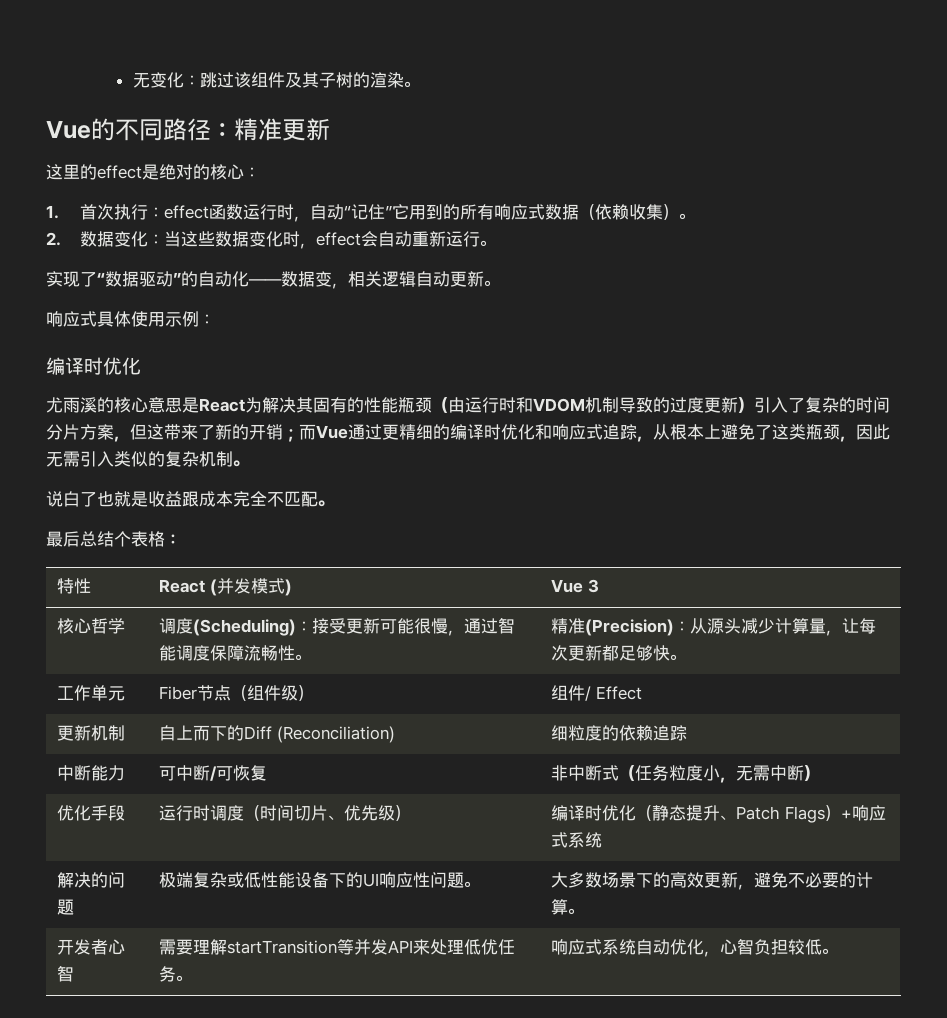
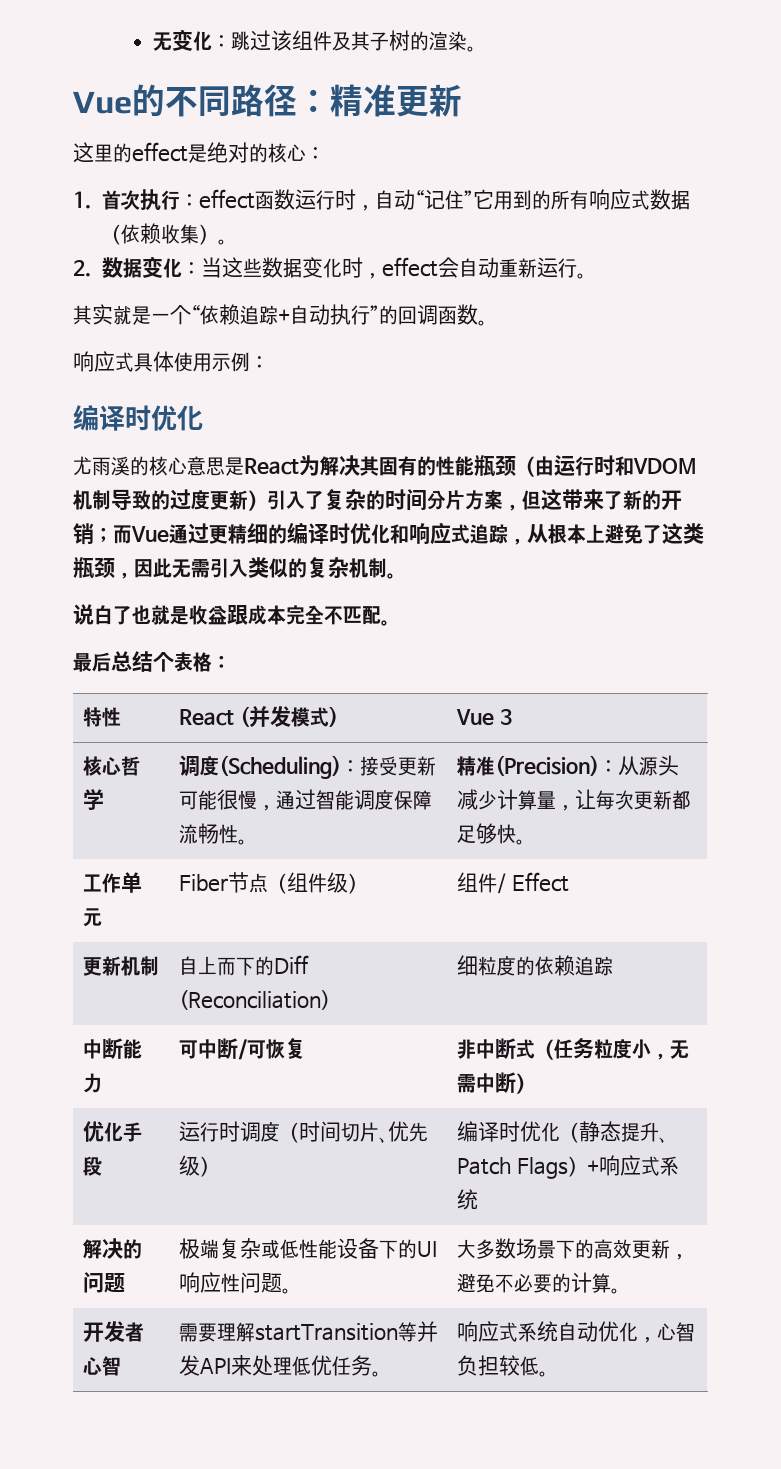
- 实现了“数据驱动”的自动化——数据变，相关逻辑自动更新。
+ 其实就是一个“依赖追踪+自动执行”的回调函数。

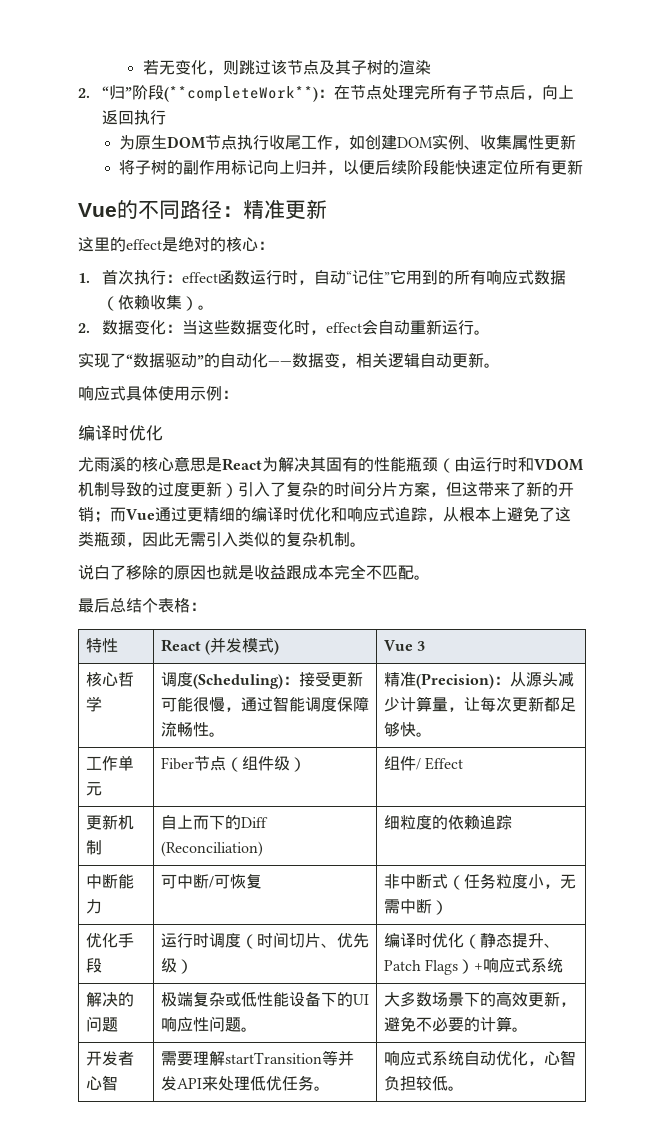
- 无变化：跳过该组件及其子树的渲染。
+ 若无变化，则跳过该节点及其子树的渲染
+ 2. “归”阶段(**completeWork**)：在节点处理完所有子节点后，向上返回执行
+ 为原生DOM节点执行收尾工作，如创建DOM实例、收集属性更新
+ 将子树的副作用标记向上归并，以便后续阶段能快速定位所有更新
- 其实就是一个“依赖追踪+自动执行”的回调函数。
+ 实现了“数据驱动”的自动化——数据变，相关逻辑自动更新。
- 说白了也就是收益跟成本完全不匹配。
+ 说白了移除的原因也就是收益跟成本完全不匹配。

